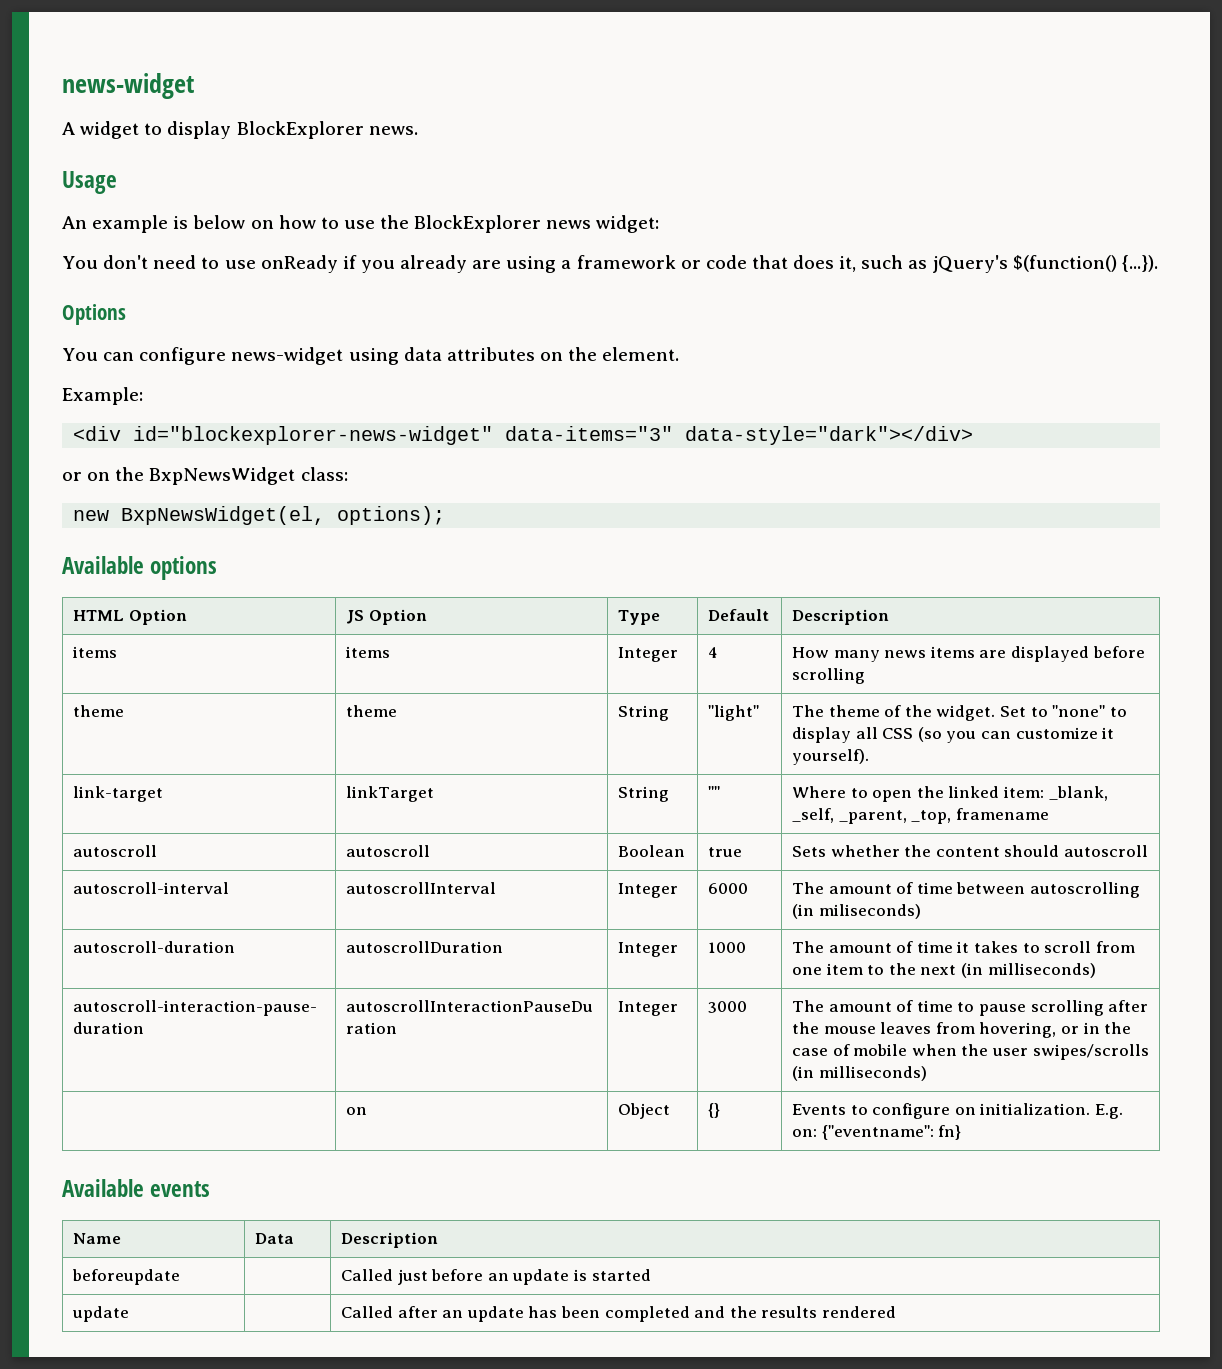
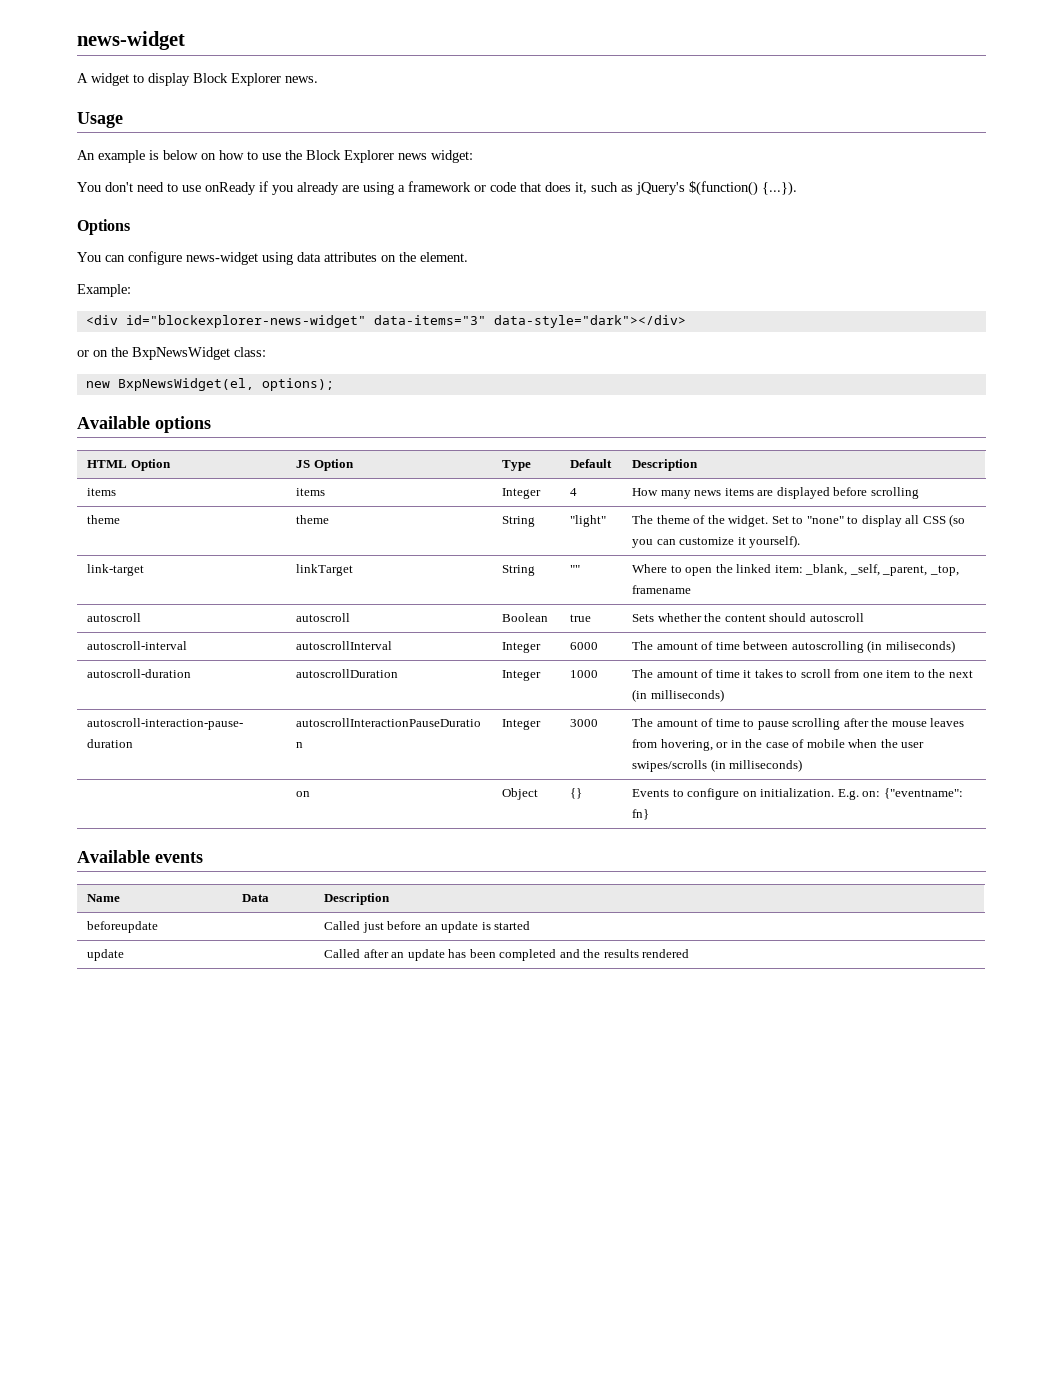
- A widget to display BlockExplorer news.
+ A widget to display Block Explorer news.
- An example is below on how to use the BlockExplorer news widget:
+ An example is below on how to use the Block Explorer news widget:

